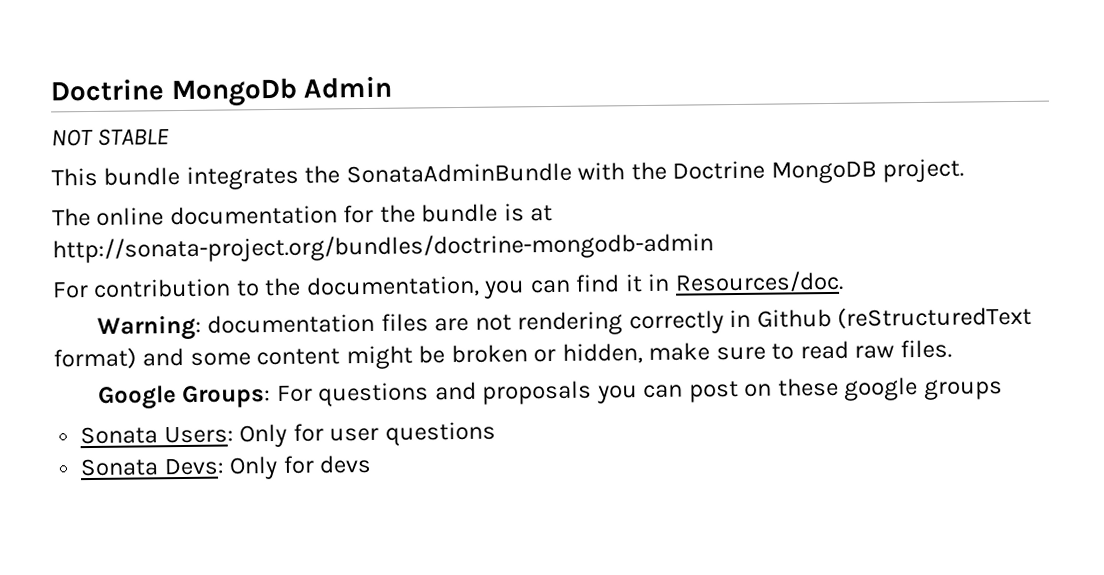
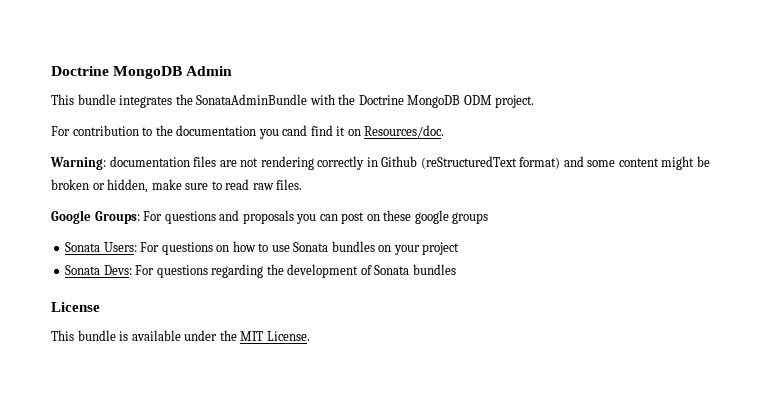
- Doctrine MongoDb Admin
+ Doctrine MongoDB Admin
- NOT STABLE
- This bundle integrates the SonataAdminBundle with the Doctrine MongoDB project.
+ This bundle integrates the SonataAdminBundle with the Doctrine MongoDB ODM project.
- The online documentation for the bundle is at http://sonata-project.org/bundles/doctrine-mongodb-admin
- For contribution to the documentation, you can find it in Resources/doc.
+ For contribution to the documentation you cand find it on Resources/doc.
- Sonata Users: Only for user questions
- Sonata Devs: Only for devs
+ Sonata Users: For questions on how to use Sonata bundles on your project
+ Sonata Devs: For questions regarding the development of Sonata bundles
+ License
+ This bundle is available under the MIT License.

